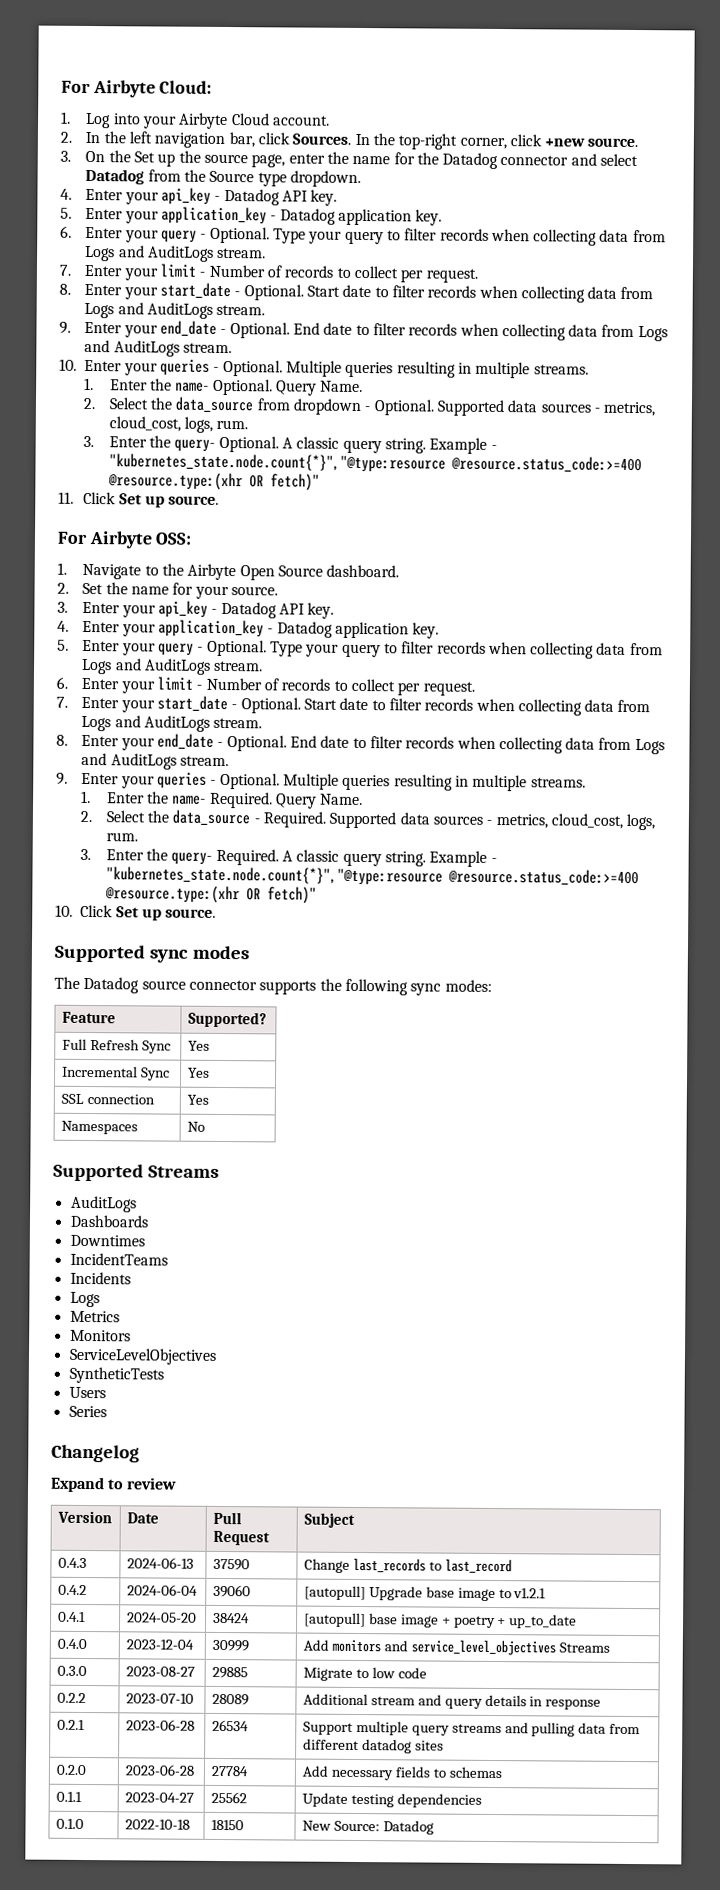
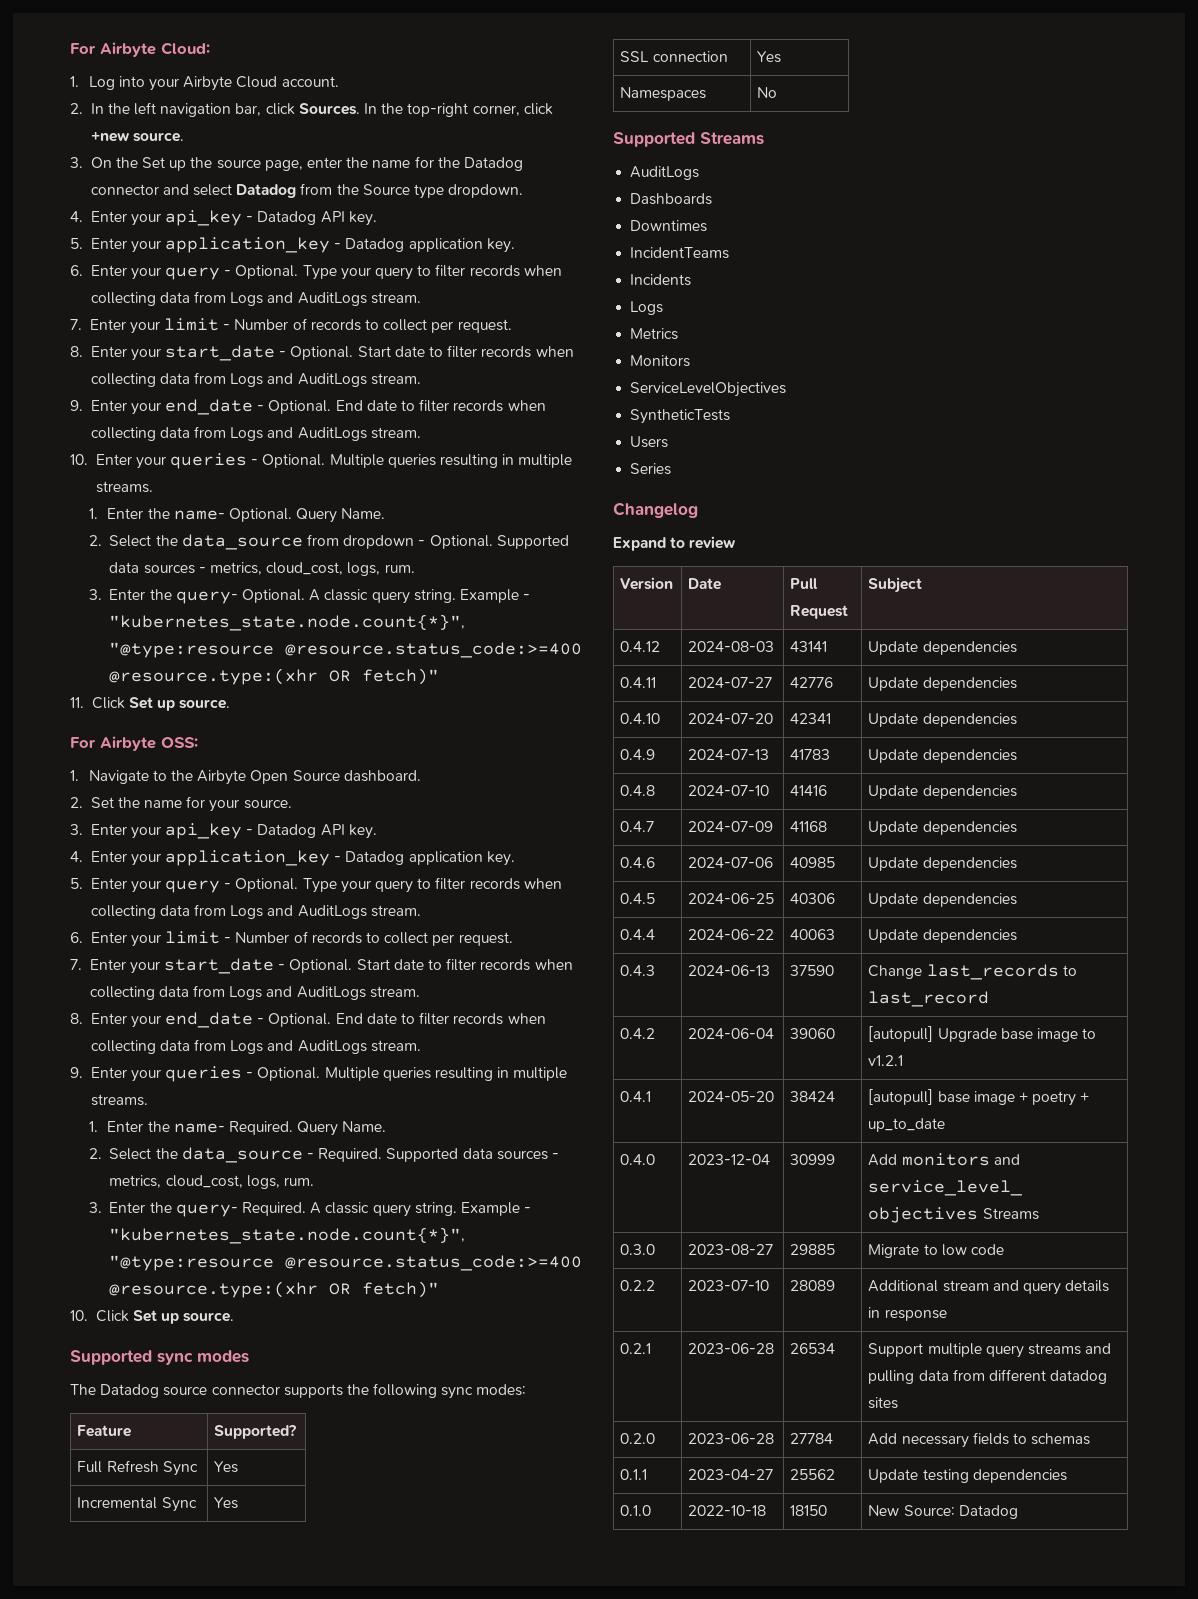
+ 0.4.12 | 2024-08-03 | 43141 | Update dependencies
+ 0.4.11 | 2024-07-27 | 42776 | Update dependencies
+ 0.4.10 | 2024-07-20 | 42341 | Update dependencies
+ 0.4.9 | 2024-07-13 | 41783 | Update dependencies
+ 0.4.8 | 2024-07-10 | 41416 | Update dependencies
+ 0.4.7 | 2024-07-09 | 41168 | Update dependencies
+ 0.4.6 | 2024-07-06 | 40985 | Update dependencies
+ 0.4.5 | 2024-06-25 | 40306 | Update dependencies
+ 0.4.4 | 2024-06-22 | 40063 | Update dependencies

